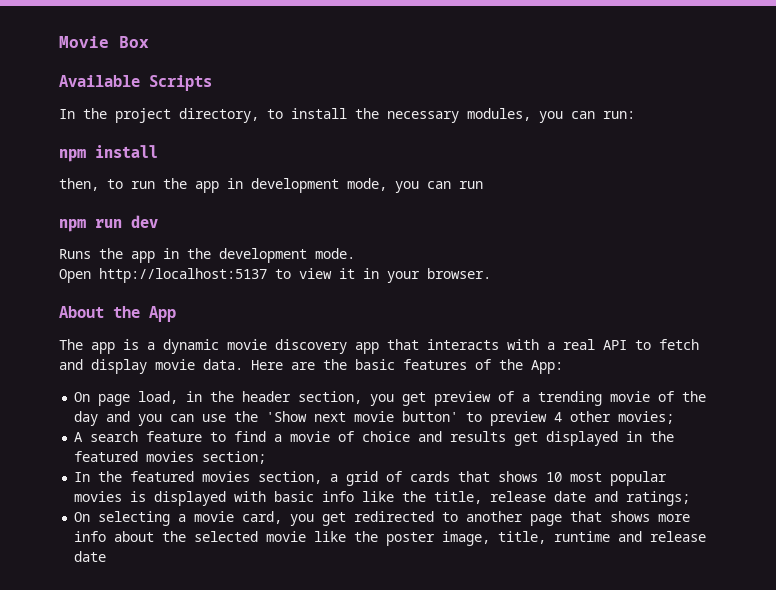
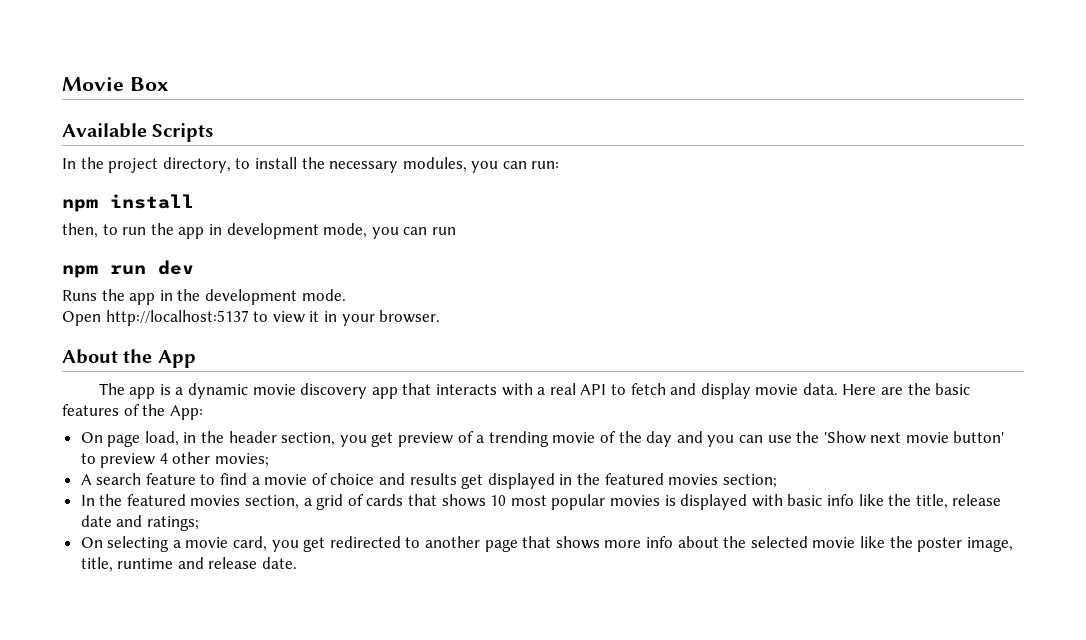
- On selecting a movie card, you get redirected to another page that shows more info about the selected movie like the poster image, title, runtime and release date
+ On selecting a movie card, you get redirected to another page that shows more info about the selected movie like the poster image, title, runtime and release date.

